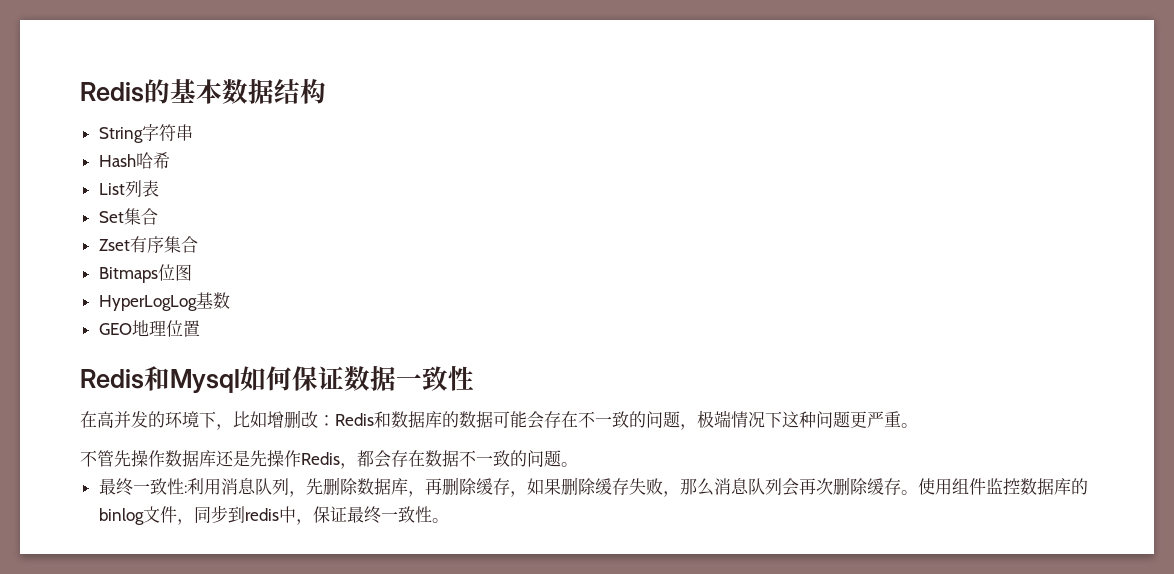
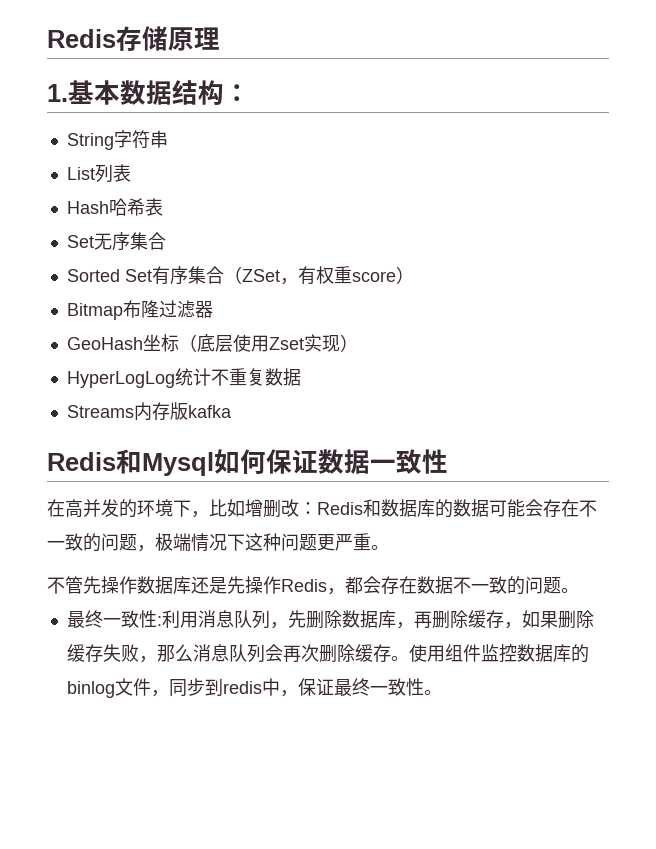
- Redis的基本数据结构
+ Redis存储原理
+ 1.基本数据结构：
- Hash哈希
- Set集合
- Zset有序集合
- Bitmaps位图
- HyperLogLog基数
- GEO地理位置
+ Hash哈希表
+ Set无序集合
+ Sorted Set有序集合（ZSet，有权重score）
+ Bitmap布隆过滤器
+ GeoHash坐标（底层使用Zset实现）
+ HyperLogLog统计不重复数据
+ Streams内存版kafka

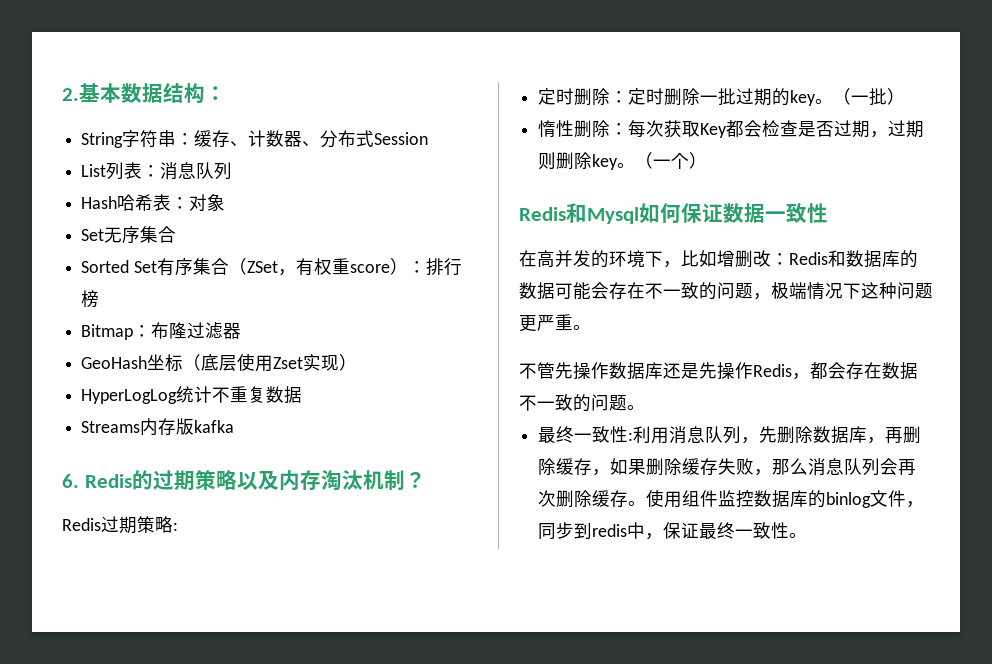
- Redis存储原理
- 1.基本数据结构：
+ 2.基本数据结构：
- String字符串
+ String字符串：缓存、计数器、分布式Session
- List列表
+ List列表：消息队列
- Hash哈希表
+ Hash哈希表：对象
- Sorted Set有序集合（ZSet，有权重score）
+ Sorted Set有序集合（ZSet，有权重score）：排行榜
- Bitmap布隆过滤器
+ Bitmap：布隆过滤器
+ 6. Redis的过期策略以及内存淘汰机制？
+ Redis过期策略:
+ 定时删除：定时删除一批过期的key。（一批）
+ 惰性删除：每次获取Key都会检查是否过期，过期则删除key。（一个）

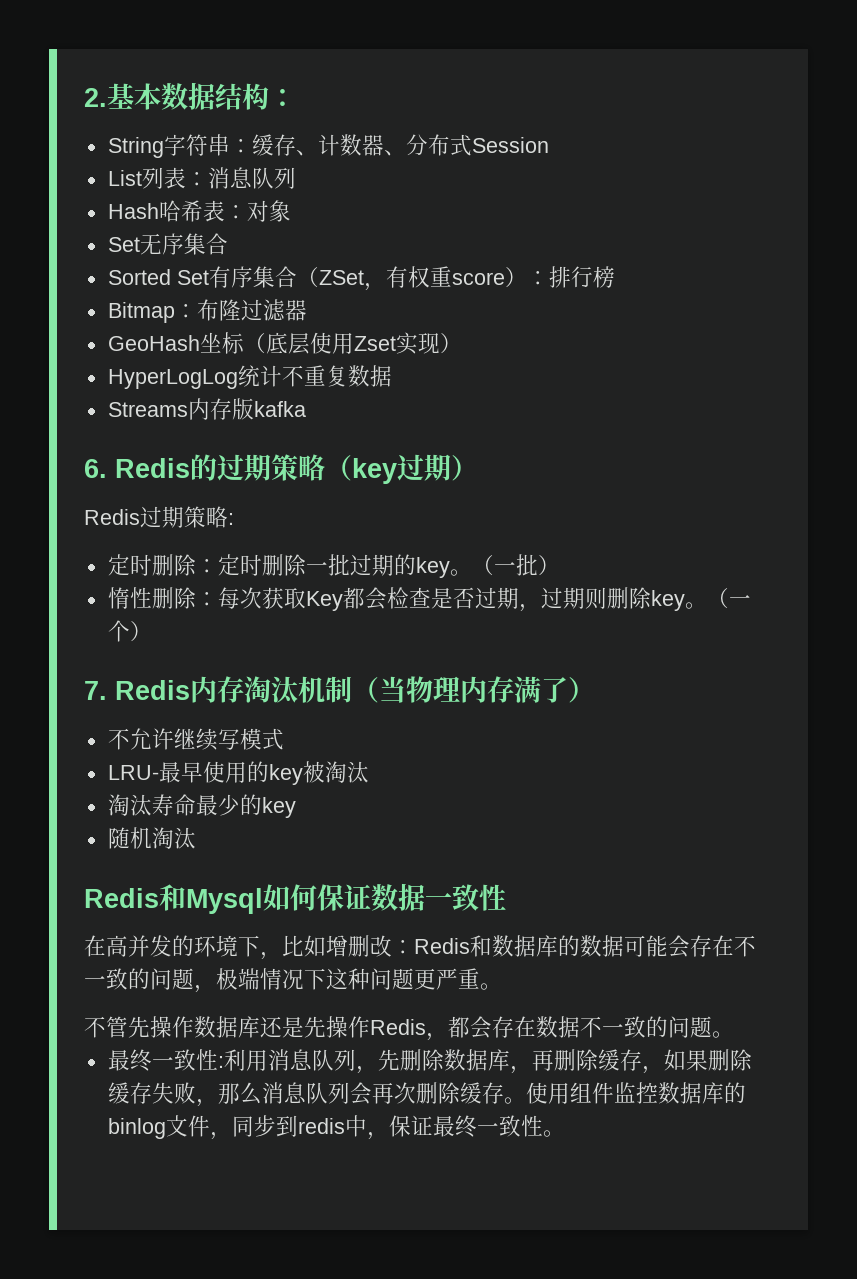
- 6. Redis的过期策略以及内存淘汰机制？
+ 6. Redis的过期策略（key过期）
+ 7. Redis内存淘汰机制（当物理内存满了）
+ 不允许继续写模式
+ LRU-最早使用的key被淘汰
+ 淘汰寿命最少的key
+ 随机淘汰

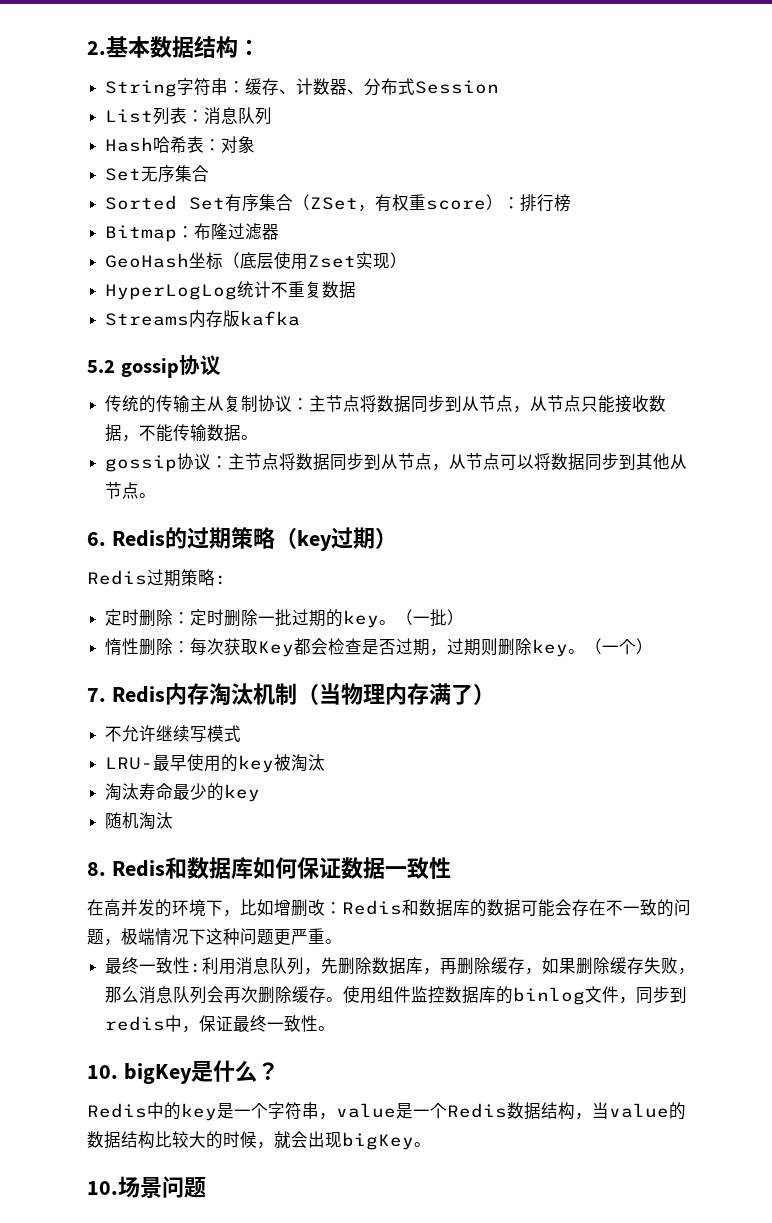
+ 5.2 gossip协议
+ 传统的传输主从复制协议：主节点将数据同步到从节点，从节点只能接收数据，不能传输数据。
+ gossip协议：主节点将数据同步到从节点，从节点可以将数据同步到其他从节点。
- Redis和Mysql如何保证数据一致性
+ 8. Redis和数据库如何保证数据一致性
- 不管先操作数据库还是先操作Redis，都会存在数据不一致的问题。
+ 10. bigKey是什么？
+ Redis中的key是一个字符串，value是一个Redis数据结构，当value的数据结构比较大的时候，就会出现bigKey。
+ 10.场景问题

